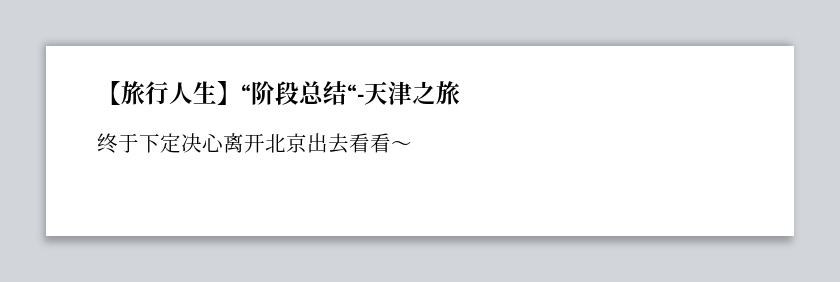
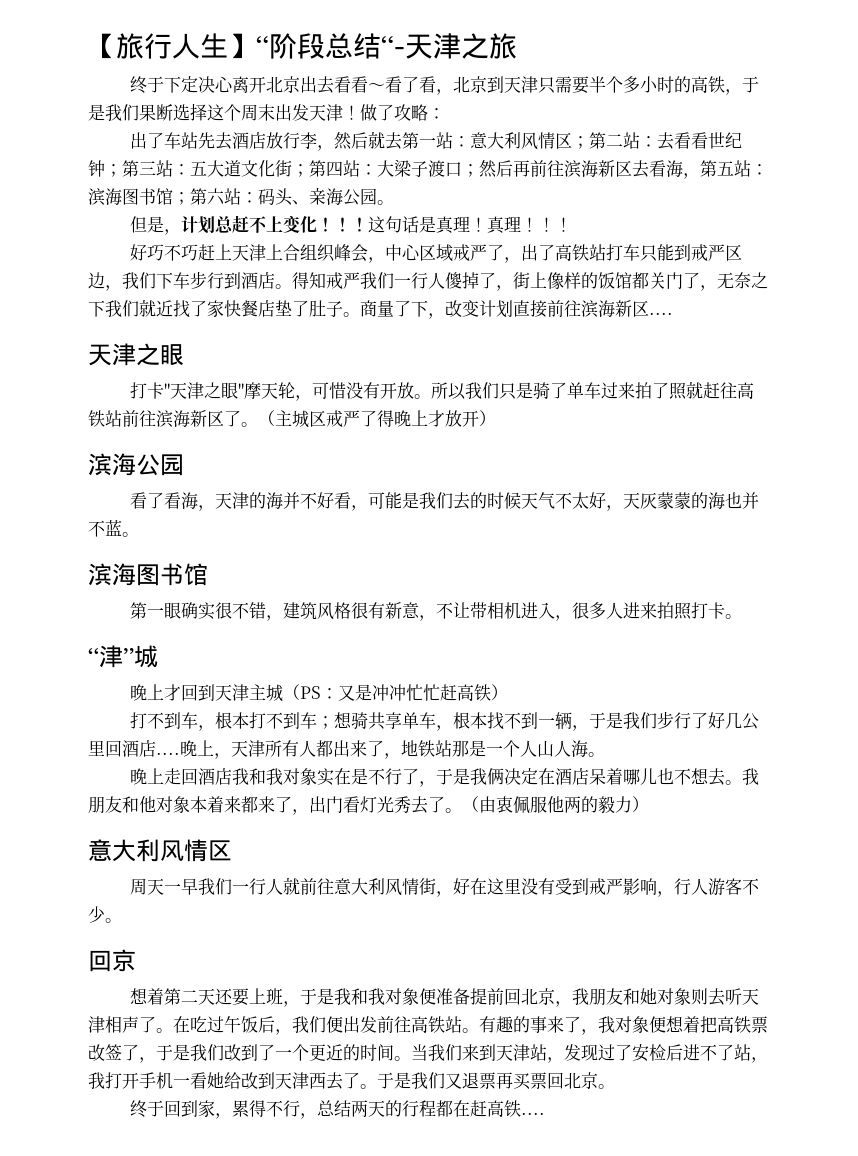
- 终于下定决心离开北京出去看看～
+ 终于下定决心离开北京出去看看～看了看，北京到天津只需要半个多小时的高铁，于是我们果断选择这个周末出发天津！做了攻略：
+ 出了车站先去酒店放行李，然后就去第一站：意大利风情区；第二站：去看看世纪钟；第三站：五大道文化街；第四站：大梁子渡口；然后再前往滨海新区去看海，第五站：滨海图书馆；第六站：码头、亲海公园。
+ 但是，计划总赶不上变化！！！这句话是真理！真理！！！
+ 好巧不巧赶上天津上合组织峰会，中心区域戒严了，出了高铁站打车只能到戒严区边，我们下车步行到酒店。得知戒严我们一行人傻掉了，街上像样的饭馆都关门了，无奈之下我们就近找了家快餐店垫了肚子。商量了下，改变计划直接前往滨海新区....
+ 天津之眼
+ 打卡"天津之眼"摩天轮，可惜没有开放。所以我们只是骑了单车过来拍了照就赶往高铁站前往滨海新区了。（主城区戒严了得晚上才放开）
+ 滨海公园
+ 看了看海，天津的海并不好看，可能是我们去的时候天气不太好，天灰蒙蒙的海也并不蓝。
+ 滨海图书馆
+ 第一眼确实很不错，建筑风格很有新意，不让带相机进入，很多人进来拍照打卡。
+ “津”城
+ 晚上才回到天津主城（PS：又是冲冲忙忙赶高铁）
+ 打不到车，根本打不到车；想骑共享单车，根本找不到一辆，于是我们步行了好几公里回酒店....晚上，天津所有人都出来了，地铁站那是一个人山人海。
+ 晚上走回酒店我和我对象实在是不行了，于是我俩决定在酒店呆着哪儿也不想去。我朋友和他对象本着来都来了，出门看灯光秀去了。（由衷佩服他两的毅力）
+ 意大利风情区
+ 周天一早我们一行人就前往意大利风情街，好在这里没有受到戒严影响，行人游客不少。
+ 回京
+ 想着第二天还要上班，于是我和我对象便准备提前回北京，我朋友和她对象则去听天津相声了。在吃过午饭后，我们便出发前往高铁站。有趣的事来了，我对象便想着把高铁票改签了，于是我们改到了一个更近的时间。当我们来到天津站，发现过了安检后进不了站，我打开手机一看她给改到天津西去了。于是我们又退票再买票回北京。
+ 终于回到家，累得不行，总结两天的行程都在赶高铁....

